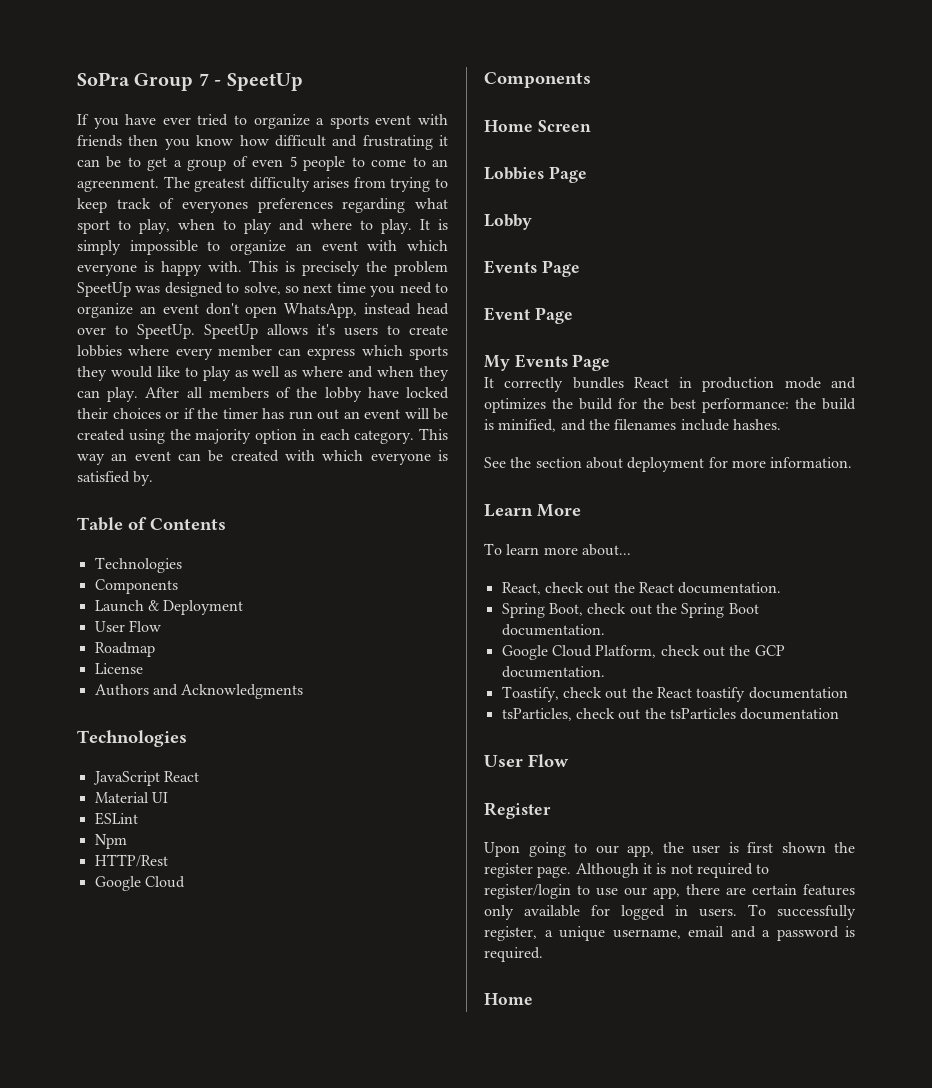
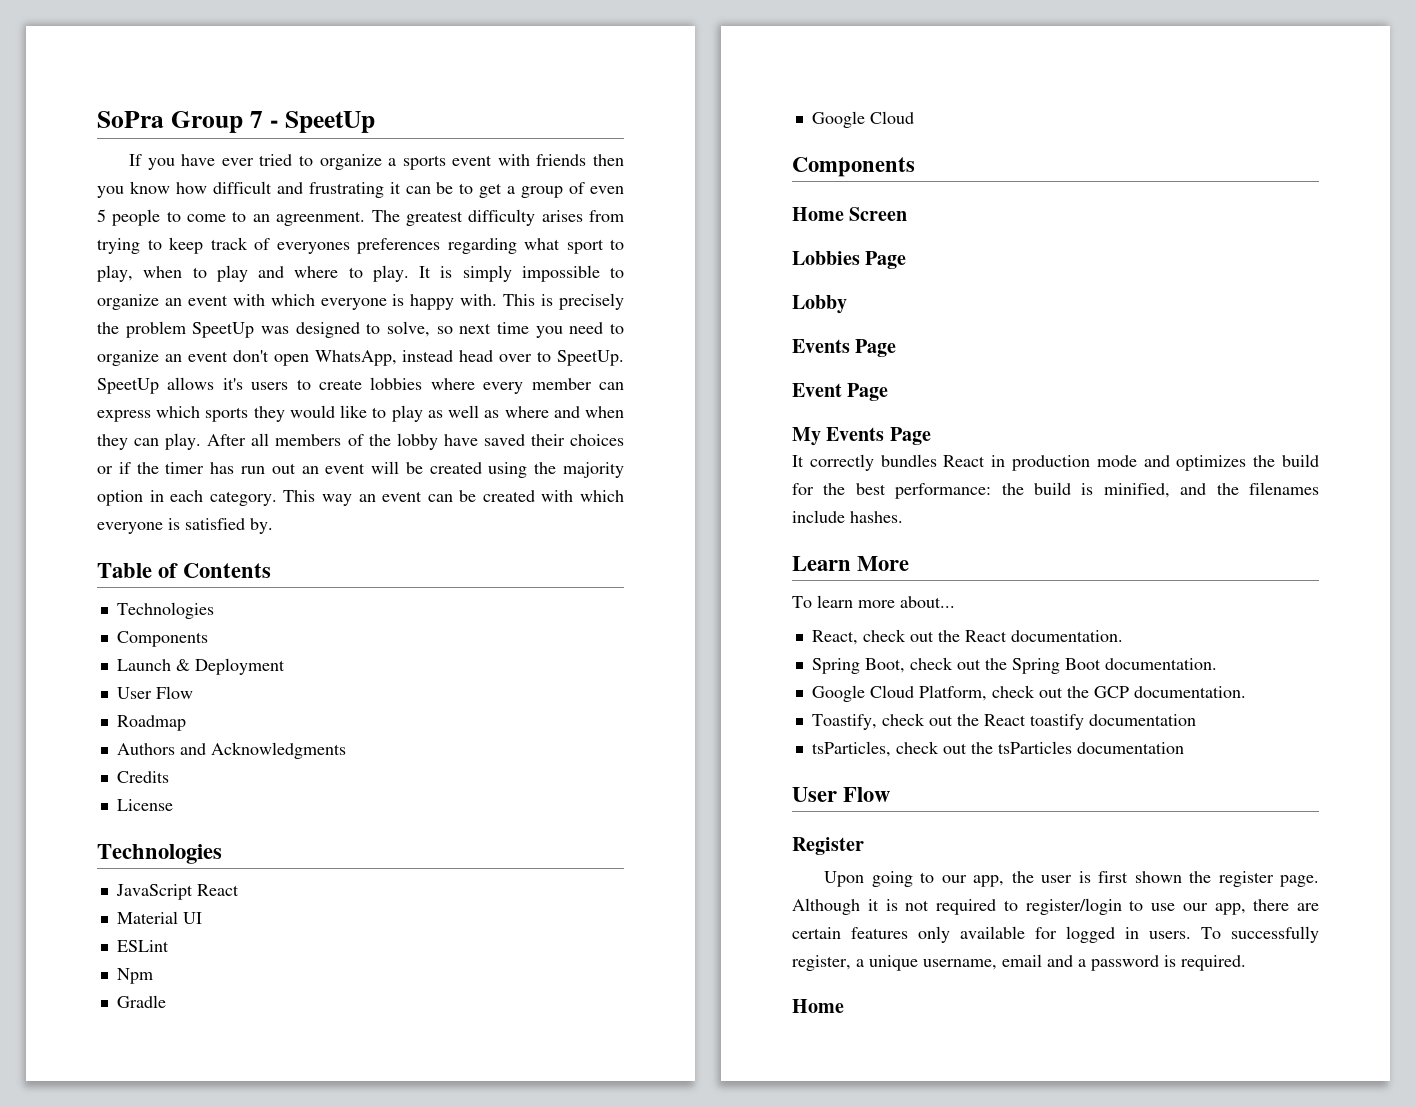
- After all members of the lobby have locked their choices or if the timer has run out an event will be created using the majority option in each category.
+ After all members of the lobby have saved their choices or if the timer has run out an event will be created using the majority option in each category.
- License
+ Credits
+ License
- HTTP/Rest
+ Gradle
- See the section about deployment for more information.

